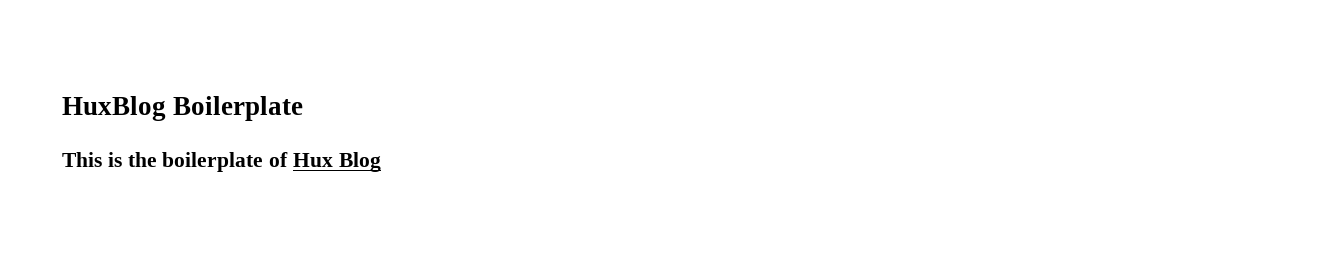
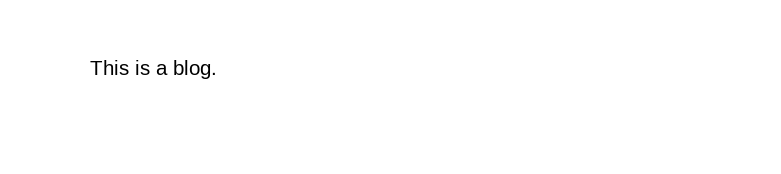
- HuxBlog Boilerplate
- This is the boilerplate of Hux Blog
+ This is a blog.

